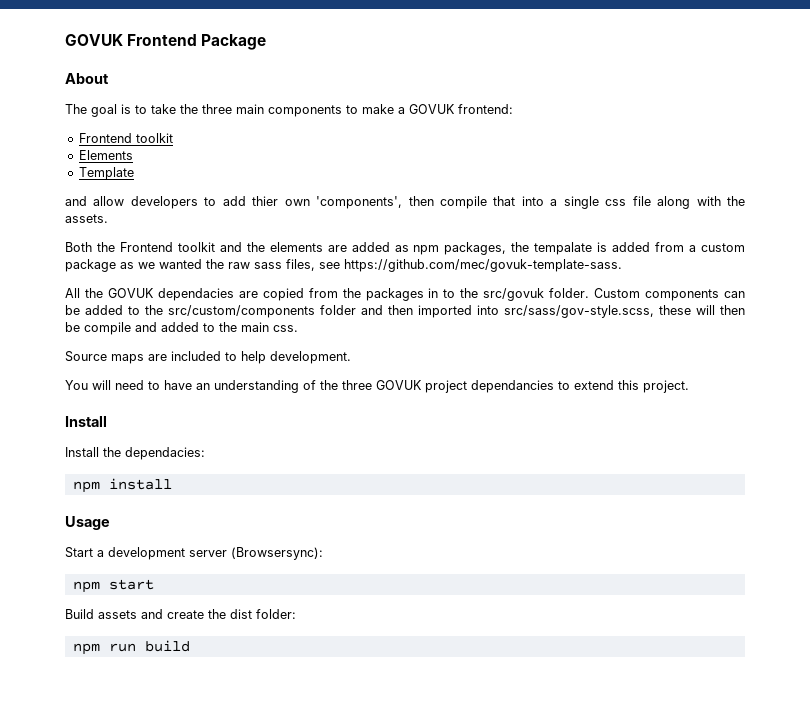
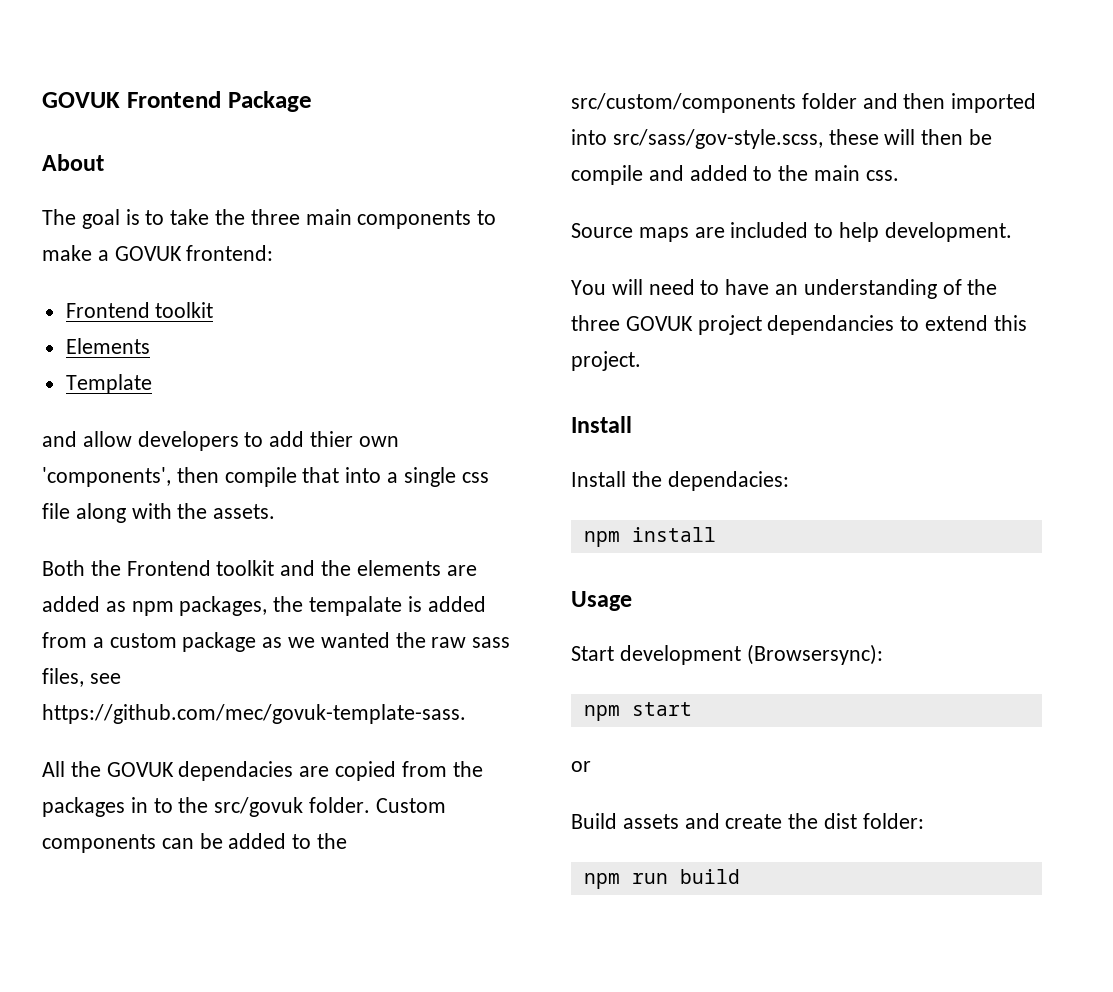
- Start a development server (Browsersync):
+ Start development (Browsersync):
+ or

